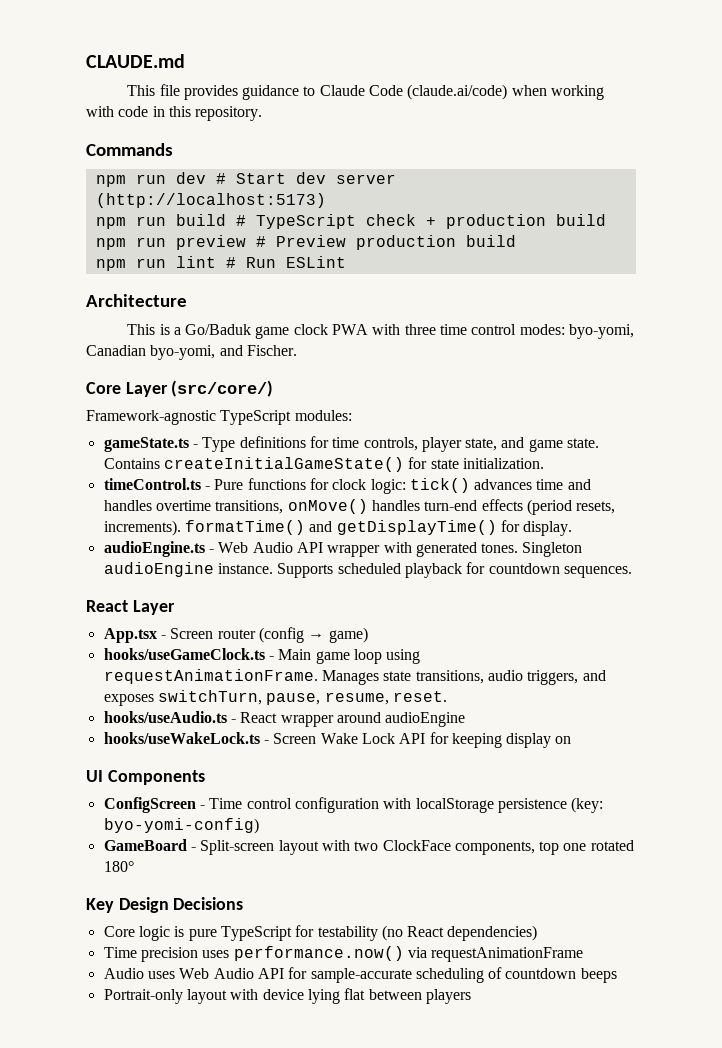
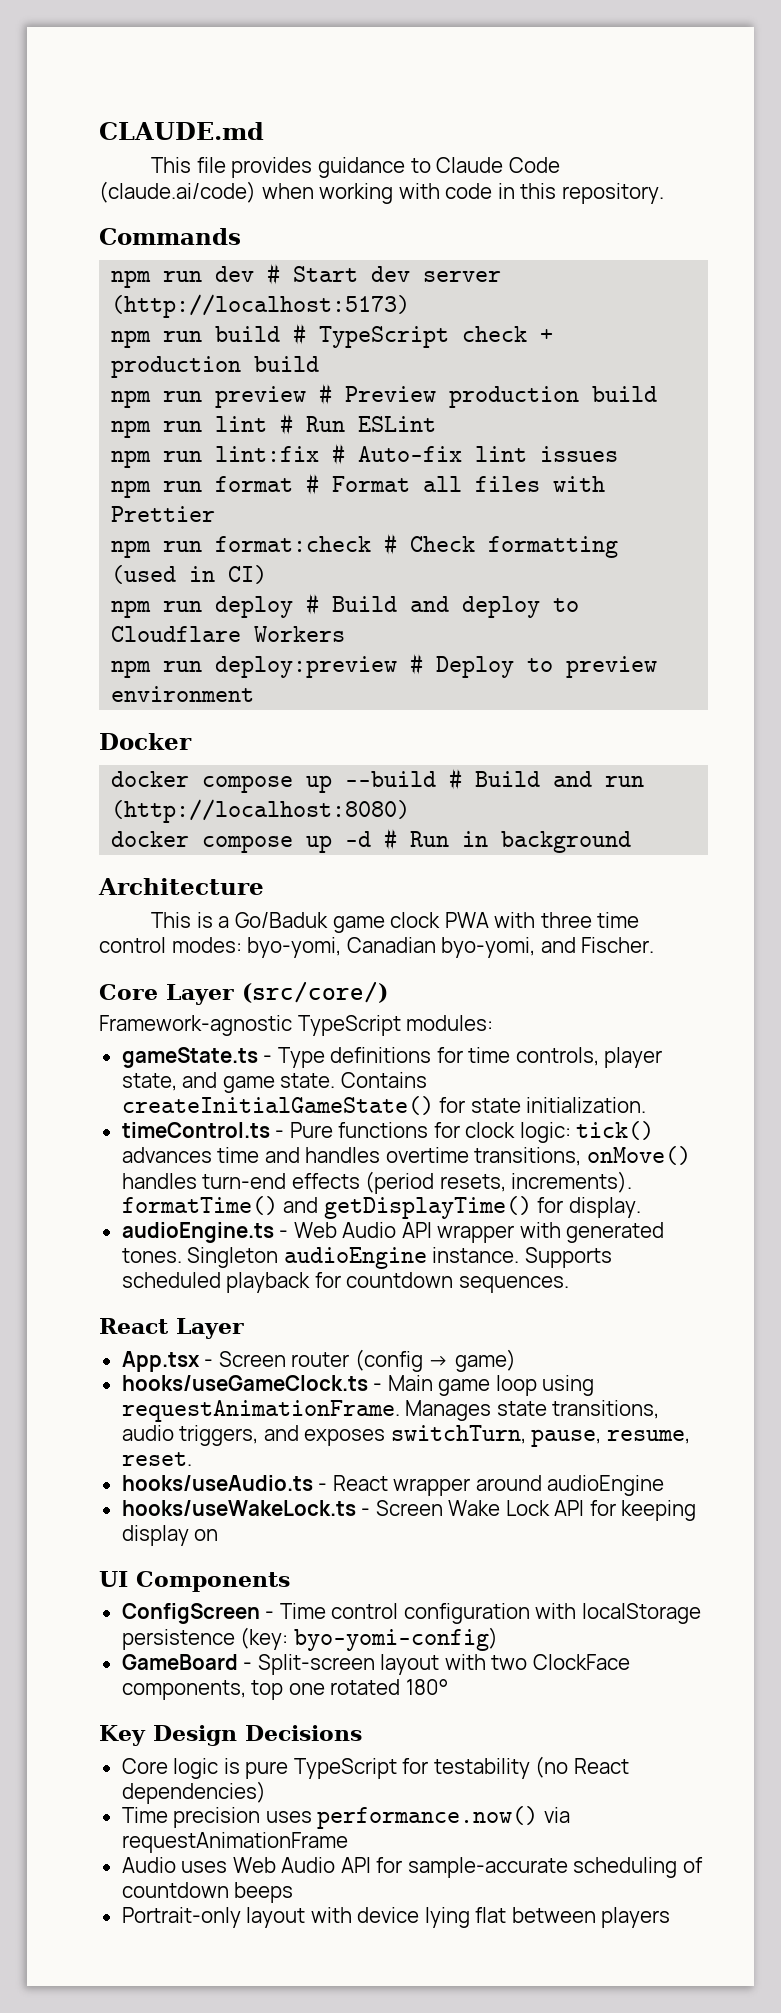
+ npm run lint:fix # Auto-fix lint issues
+ npm run format # Format all files with Prettier
+ npm run format:check # Check formatting (used in CI)
+ npm run deploy # Build and deploy to Cloudflare Workers
+ npm run deploy:preview # Deploy to preview environment
+ Docker
+ docker compose up --build # Build and run (http://localhost:8080)
+ docker compose up -d # Run in background

